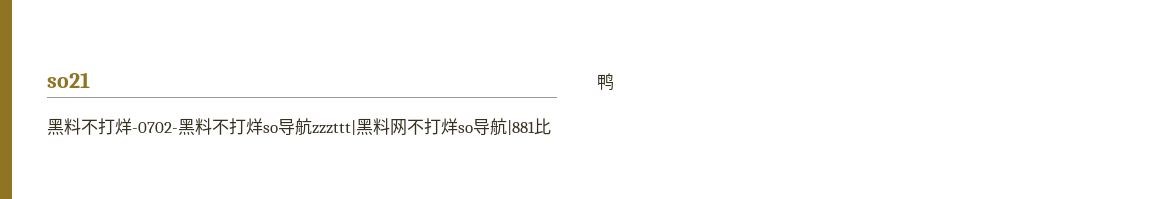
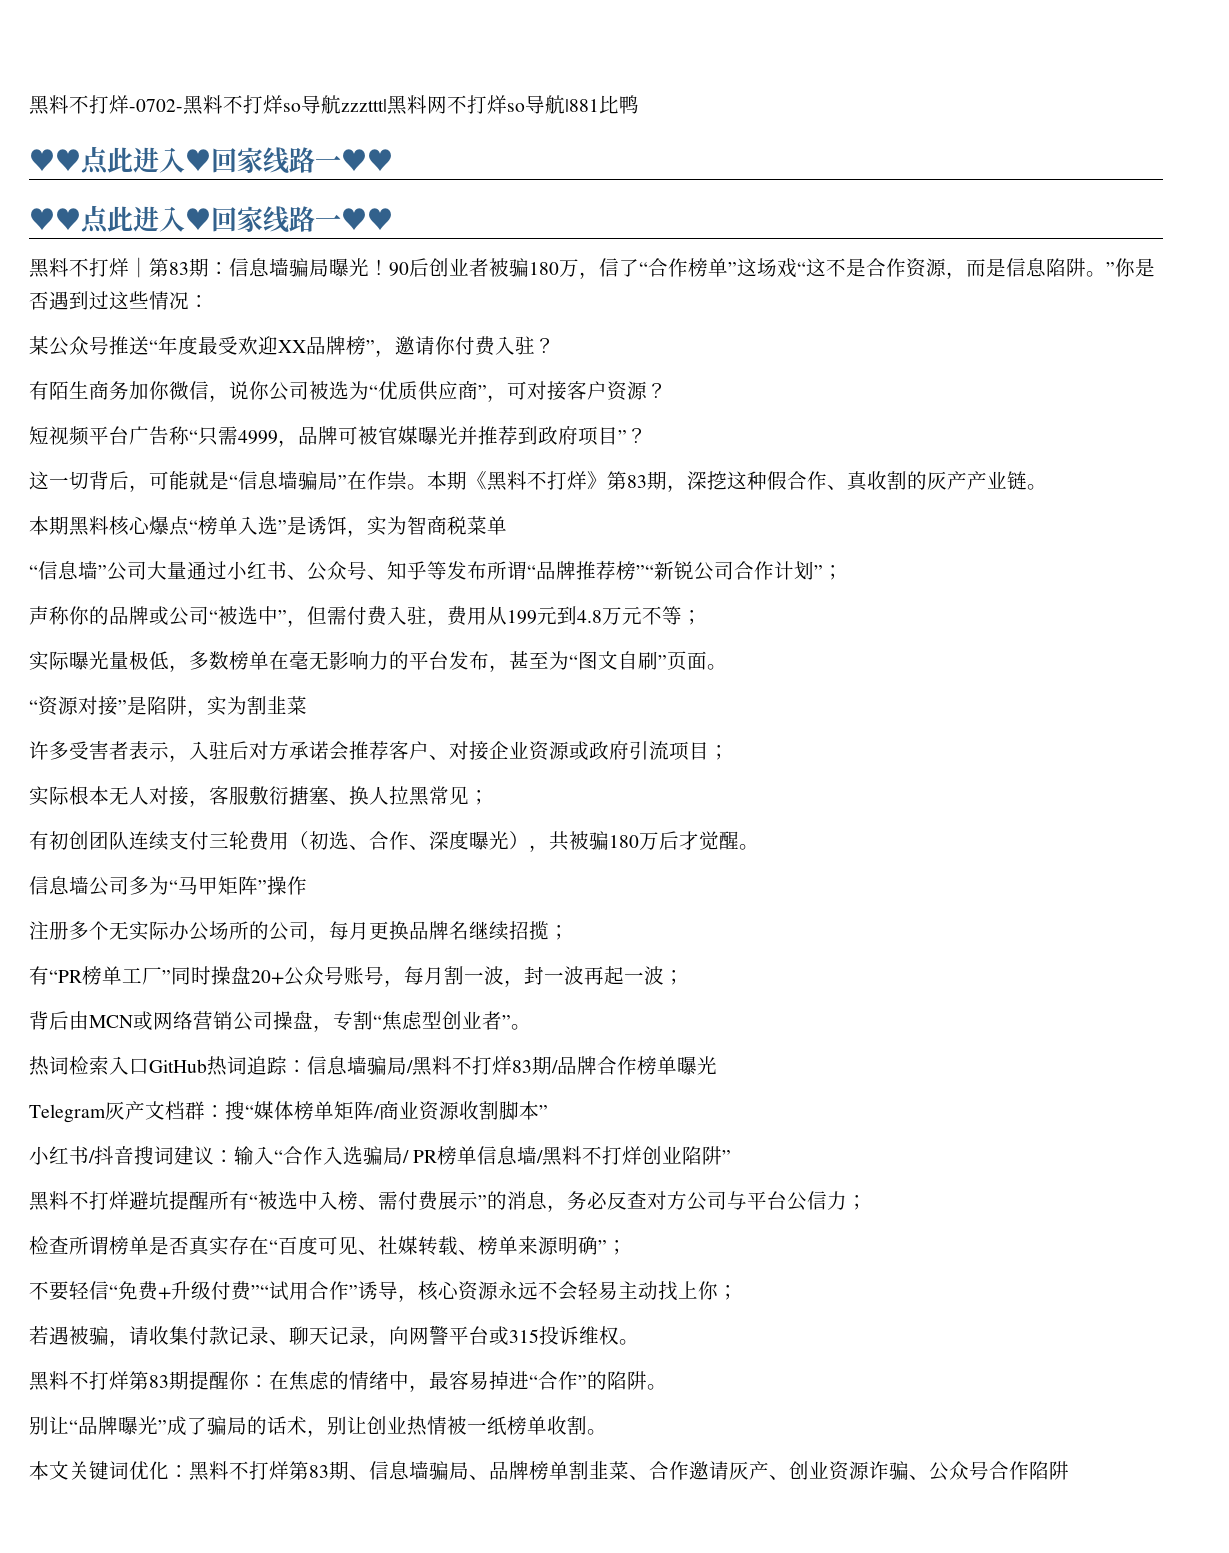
- so21
  黑料不打烊-0702-黑料不打烊so导航zzzttt|黑料网不打烊so导航|881比鸭
+ ♥♥点此进入♥回家线路一♥♥
+ ♥♥点此进入♥回家线路一♥♥
+ 黑料不打烊｜第83期：信息墙骗局曝光！90后创业者被骗180万，信了“合作榜单”这场戏“这不是合作资源，而是信息陷阱。”你是否遇到过这些情况：
+ 某公众号推送“年度最受欢迎XX品牌榜”，邀请你付费入驻？
+ 有陌生商务加你微信，说你公司被选为“优质供应商”，可对接客户资源？
+ 短视频平台广告称“只需4999，品牌可被官媒曝光并推荐到政府项目”？
+ 这一切背后，可能就是“信息墙骗局”在作祟。本期《黑料不打烊》第83期，深挖这种假合作、真收割的灰产产业链。
+ 本期黑料核心爆点“榜单入选”是诱饵，实为智商税菜单
+ “信息墙”公司大量通过小红书、公众号、知乎等发布所谓“品牌推荐榜”“新锐公司合作计划”；
+ 声称你的品牌或公司“被选中”，但需付费入驻，费用从199元到4.8万元不等；
+ 实际曝光量极低，多数榜单在毫无影响力的平台发布，甚至为“图文自刷”页面。
+ “资源对接”是陷阱，实为割韭菜
+ 许多受害者表示，入驻后对方承诺会推荐客户、对接企业资源或政府引流项目；
+ 实际根本无人对接，客服敷衍搪塞、换人拉黑常见；
+ 有初创团队连续支付三轮费用（初选、合作、深度曝光），共被骗180万后才觉醒。
+ 信息墙公司多为“马甲矩阵”操作
+ 注册多个无实际办公场所的公司，每月更换品牌名继续招揽；
+ 有“PR榜单工厂”同时操盘20+公众号账号，每月割一波，封一波再起一波；
+ 背后由MCN或网络营销公司操盘，专割“焦虑型创业者”。
+ 热词检索入口GitHub热词追踪：信息墙骗局/黑料不打烊83期/品牌合作榜单曝光
+ Telegram灰产文档群：搜“媒体榜单矩阵/商业资源收割脚本”
+ 小红书/抖音搜词建议：输入“合作入选骗局/ PR榜单信息墙/黑料不打烊创业陷阱”
+ 黑料不打烊避坑提醒所有“被选中入榜、需付费展示”的消息，务必反查对方公司与平台公信力；
+ 检查所谓榜单是否真实存在“百度可见、社媒转载、榜单来源明确”；
+ 不要轻信“免费+升级付费”“试用合作”诱导，核心资源永远不会轻易主动找上你；
+ 若遇被骗，请收集付款记录、聊天记录，向网警平台或315投诉维权。
+ 黑料不打烊第83期提醒你：在焦虑的情绪中，最容易掉进“合作”的陷阱。
+ 别让“品牌曝光”成了骗局的话术，别让创业热情被一纸榜单收割。
+ 本文关键词优化：黑料不打烊第83期、信息墙骗局、品牌榜单割韭菜、合作邀请灰产、创业资源诈骗、公众号合作陷阱

